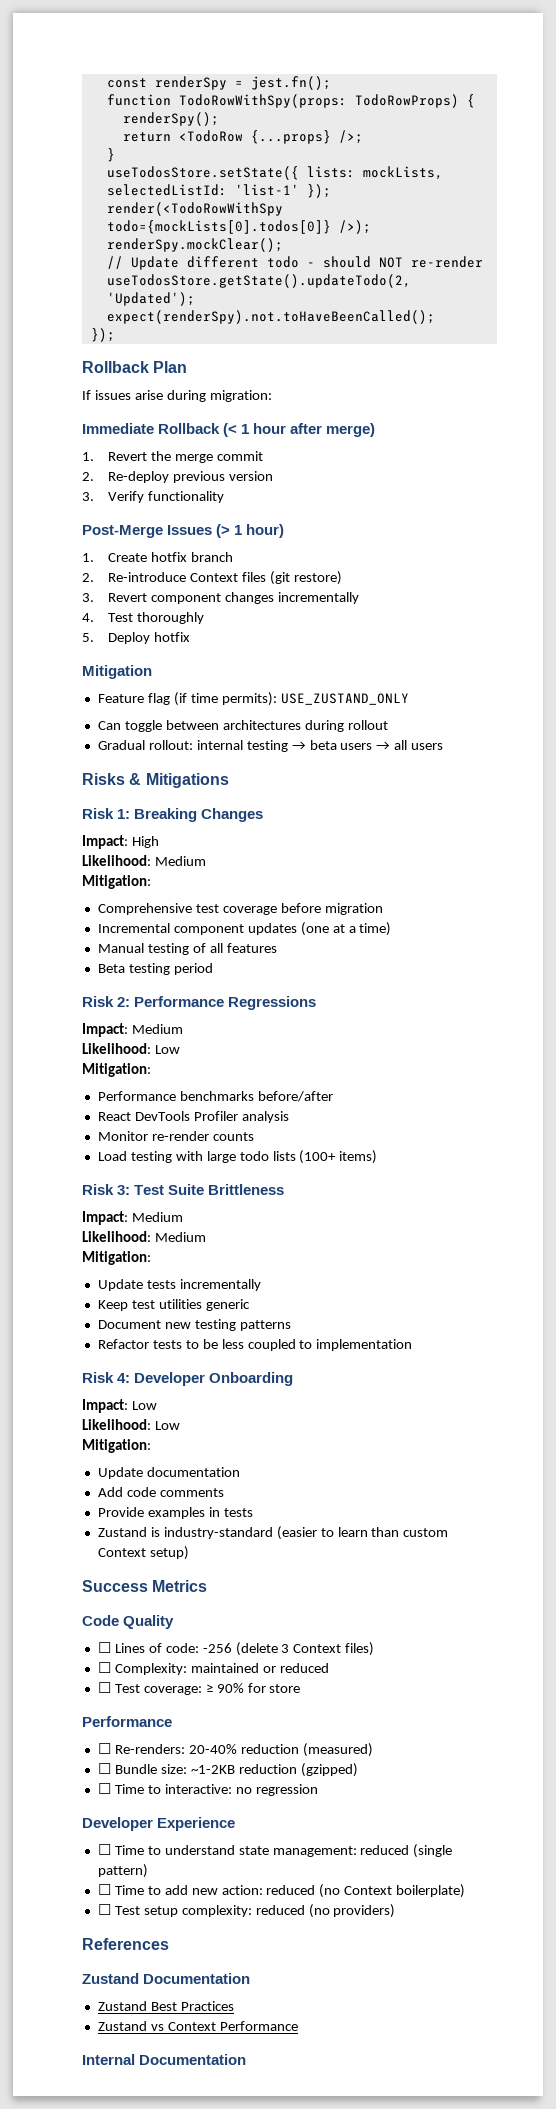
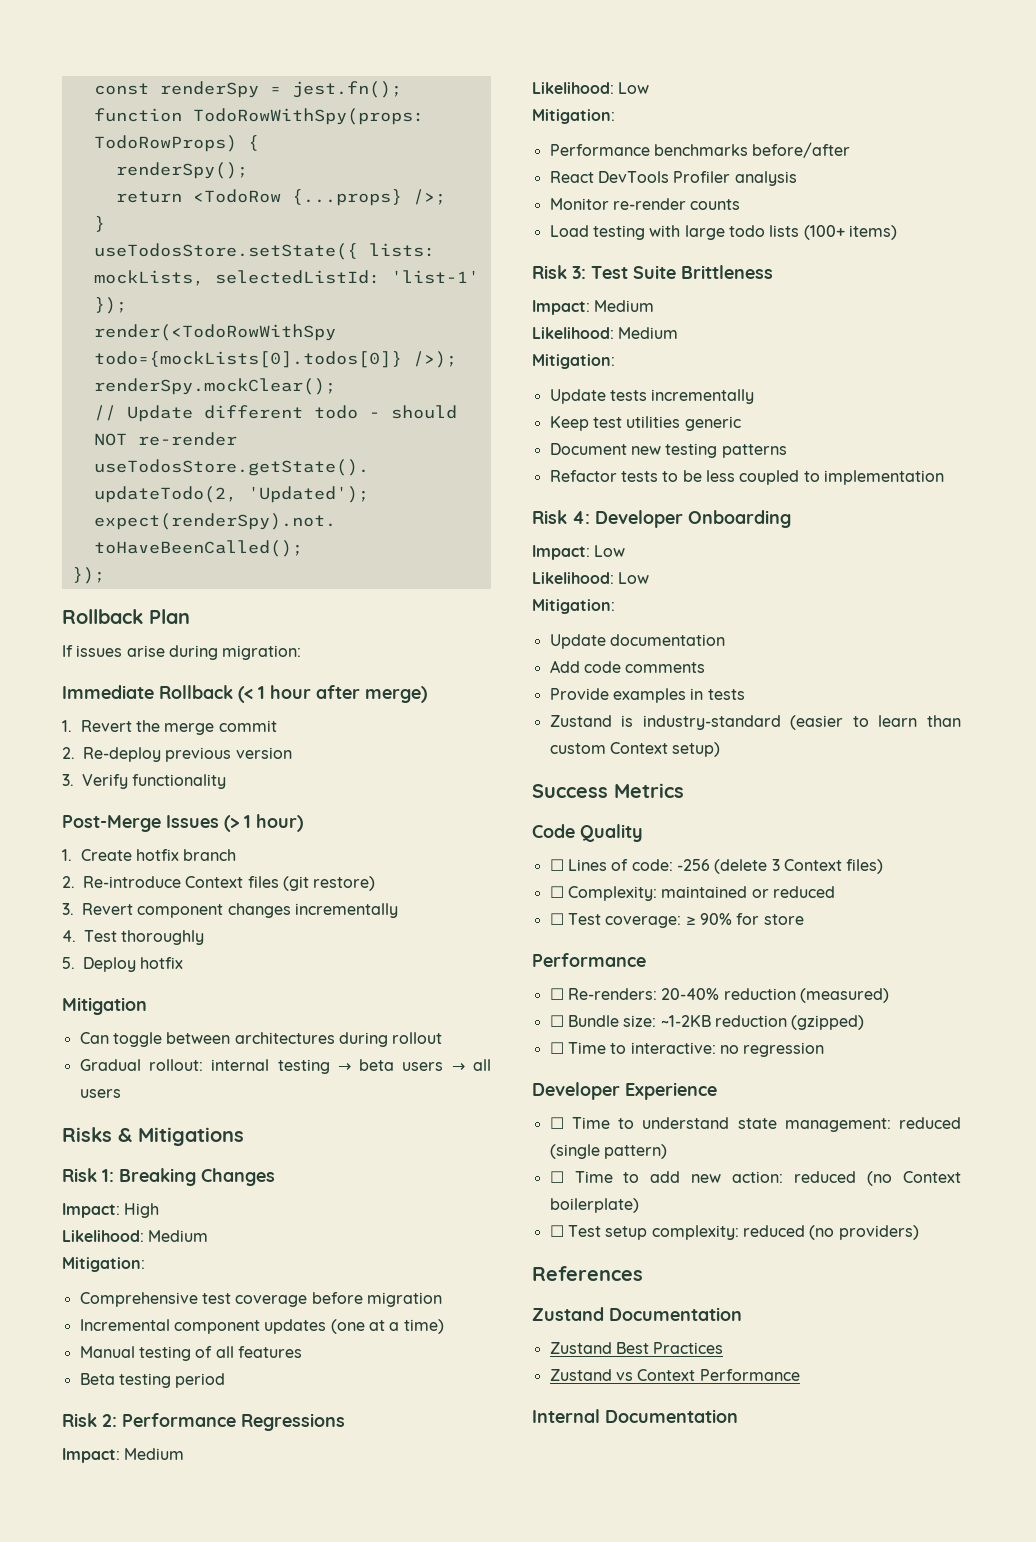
- Feature flag (if time permits): USE_ZUSTAND_ONLY

